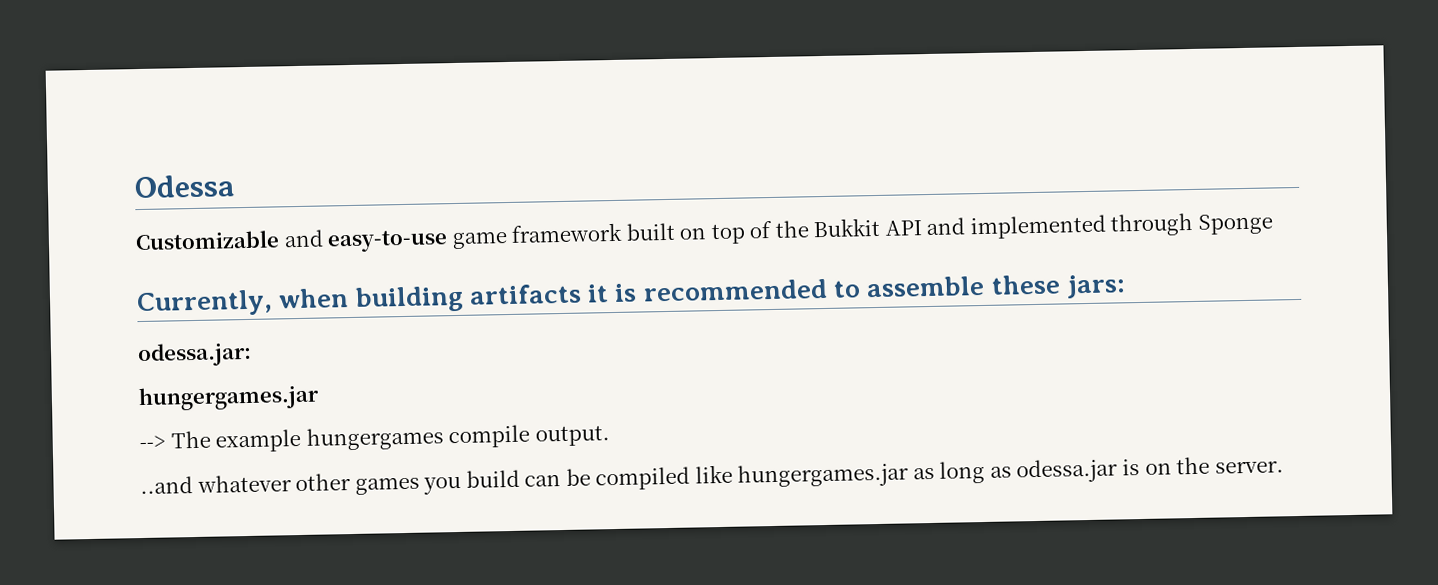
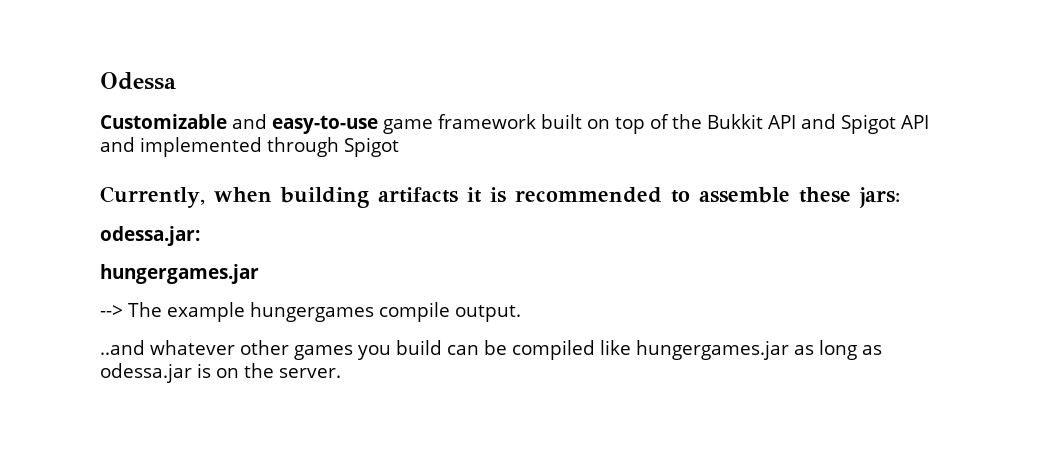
- Customizable and easy-to-use game framework built on top of the Bukkit API and implemented through Sponge
+ Customizable and easy-to-use game framework built on top of the Bukkit API and Spigot API and implemented through Spigot

